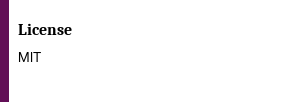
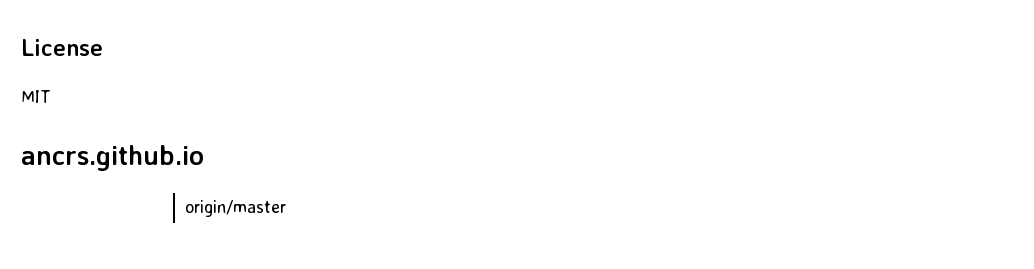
+ ancrs.github.io
+ origin/master

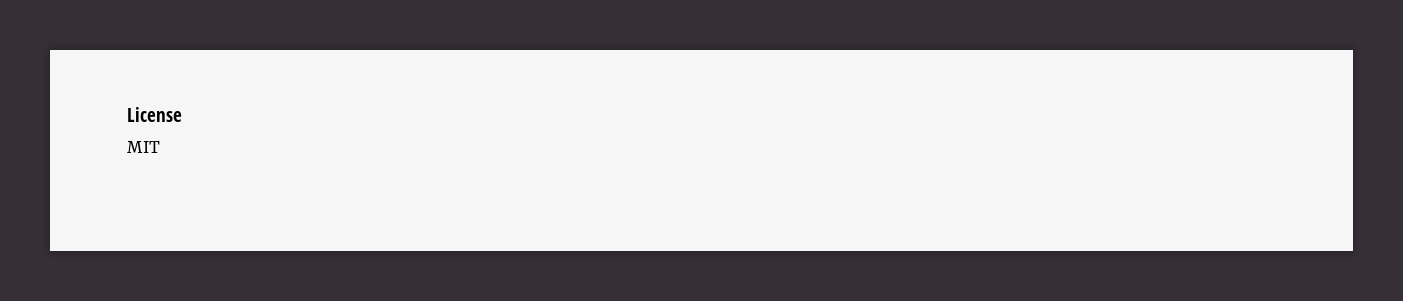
- ancrs.github.io
- origin/master

